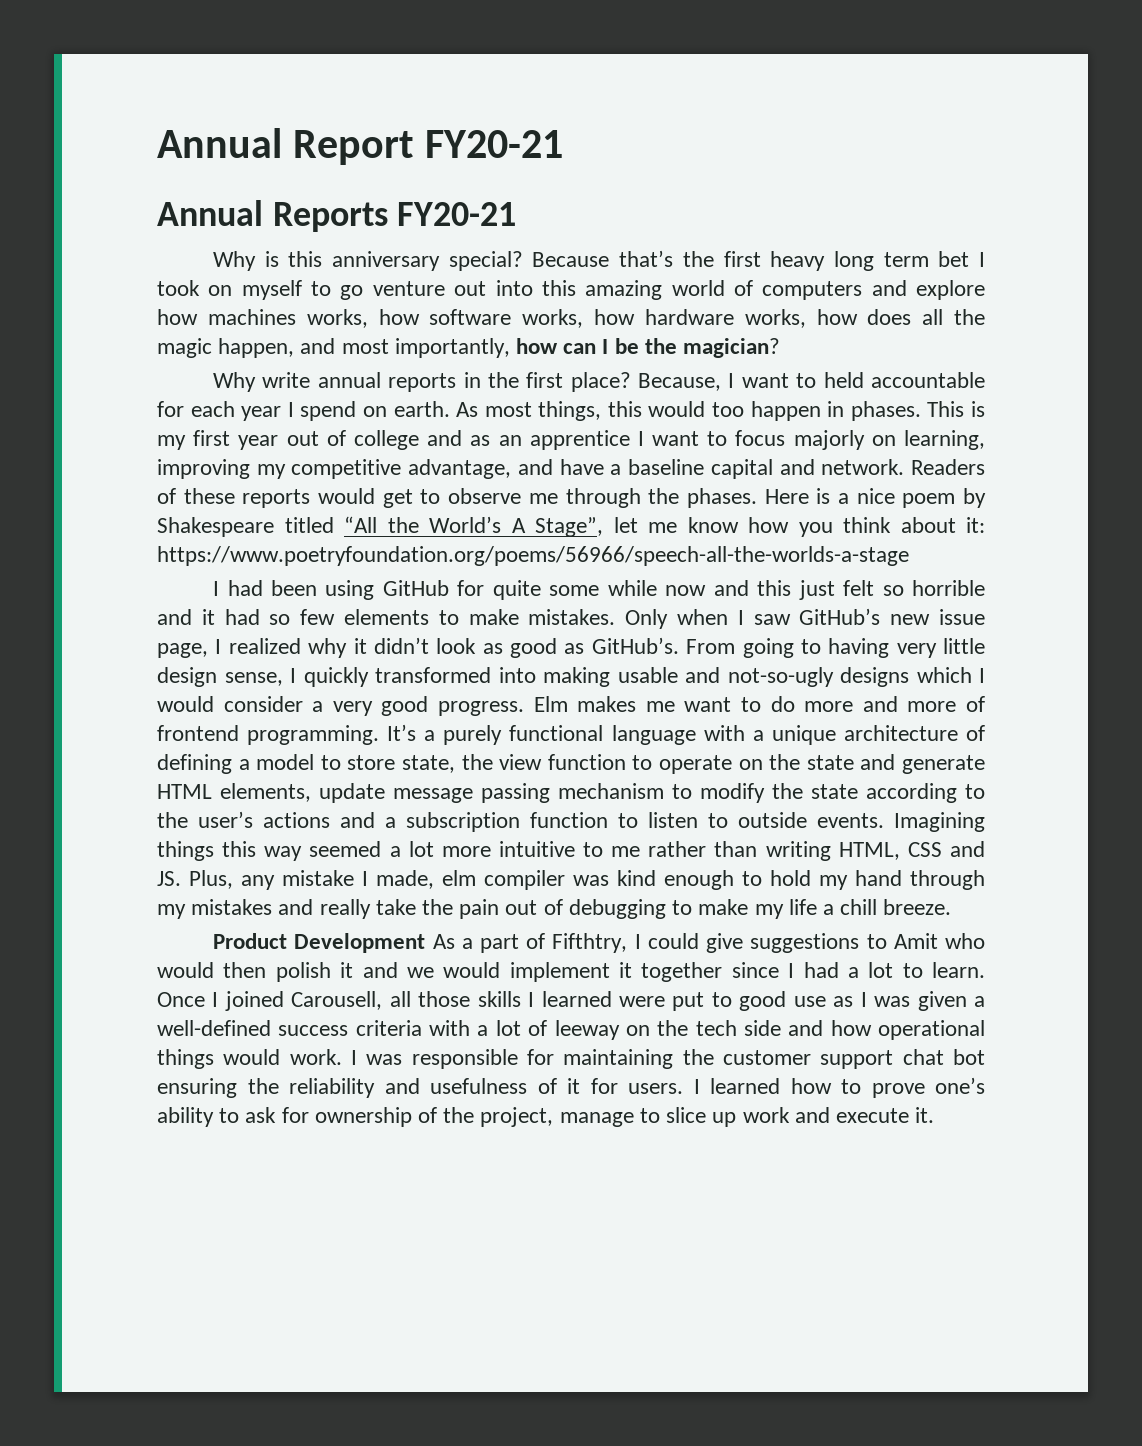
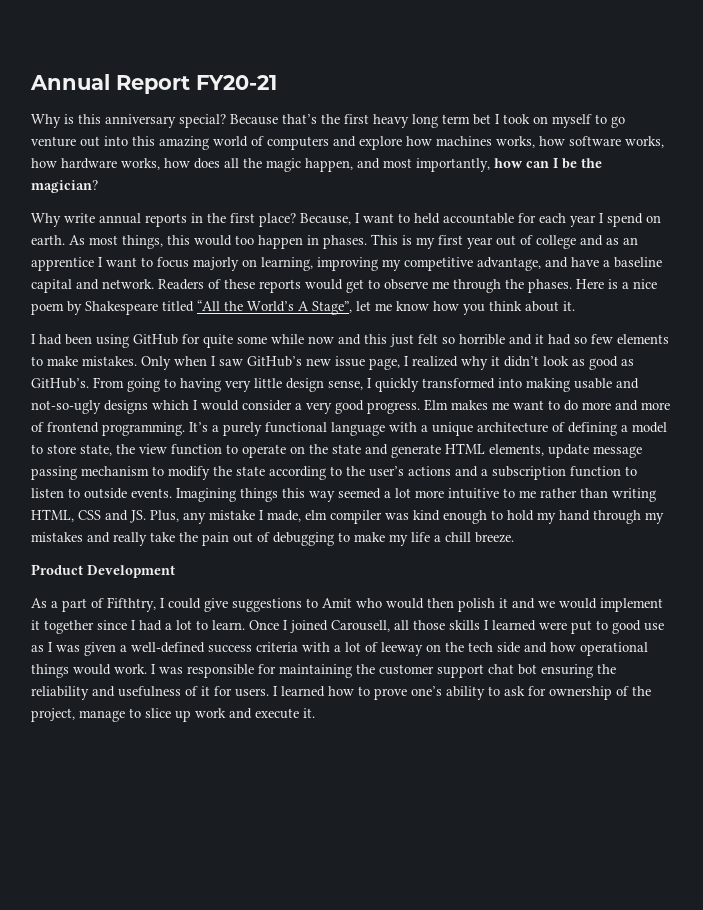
- Annual Reports FY20-21
- Here is a nice poem by Shakespeare titled “All the World’s A Stage”, let me know how you think about it: https://www.poetryfoundation.org/poems/56966/speech-all-the-worlds-a-stage
+ Here is a nice poem by Shakespeare titled “All the World’s A Stage”, let me know how you think about it.
- Product Development As a part of Fifthtry, I could give suggestions to Amit who would then polish it and we would implement it together since I had a lot to learn.
+ Product Development
+ As a part of Fifthtry, I could give suggestions to Amit who would then polish it and we would implement it together since I had a lot to learn.

